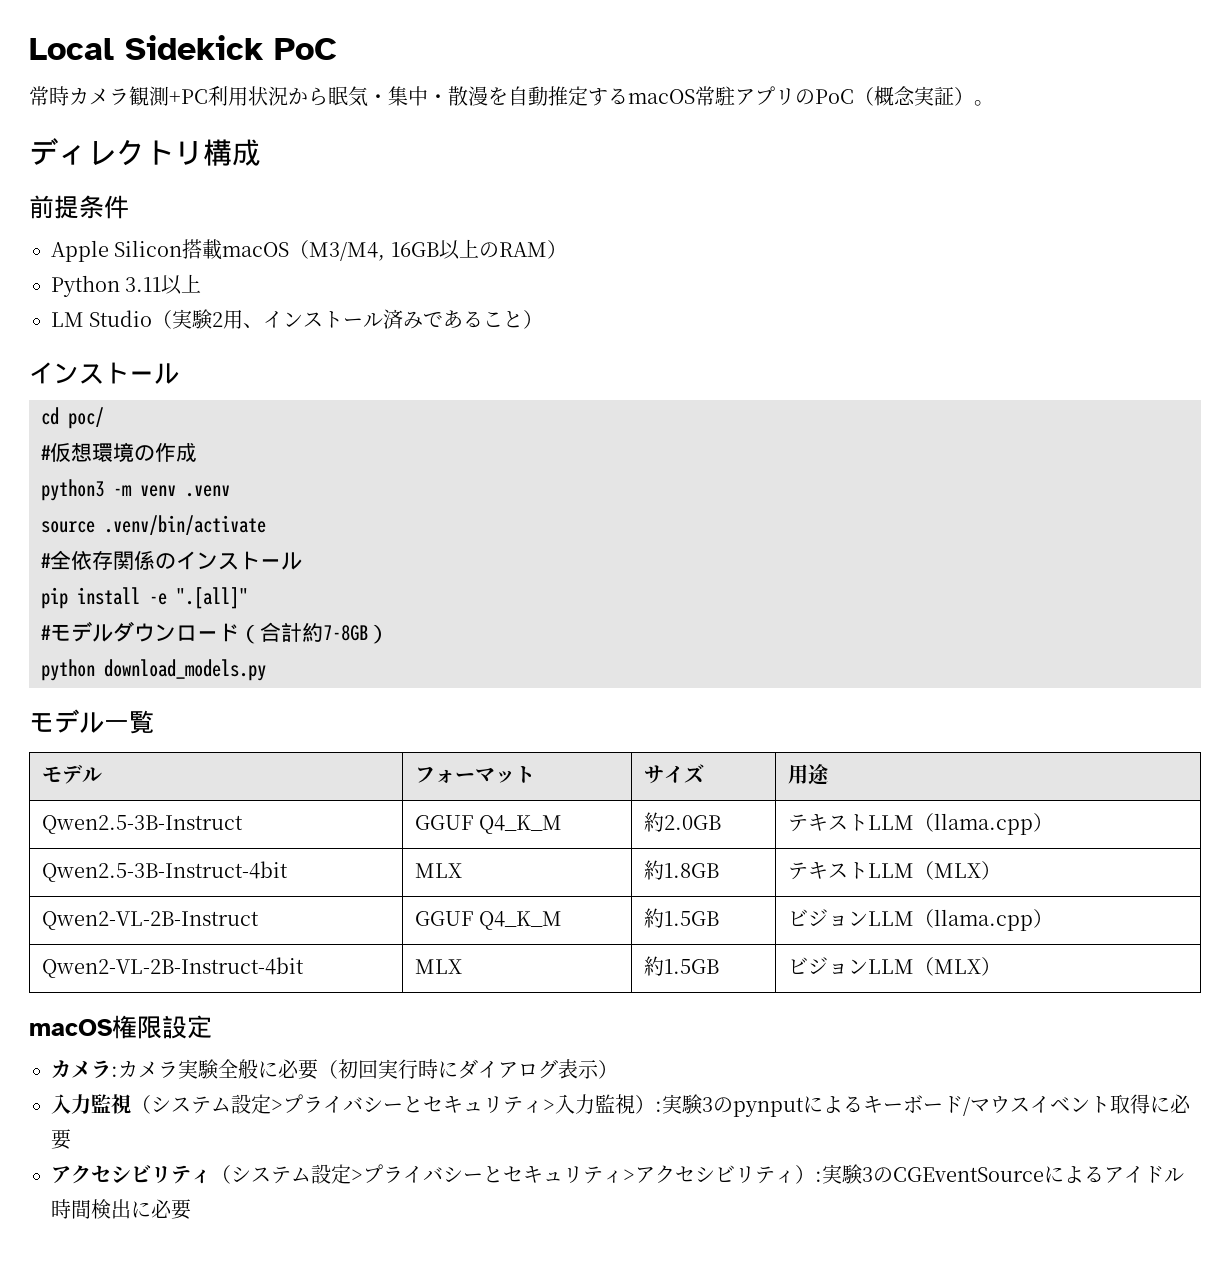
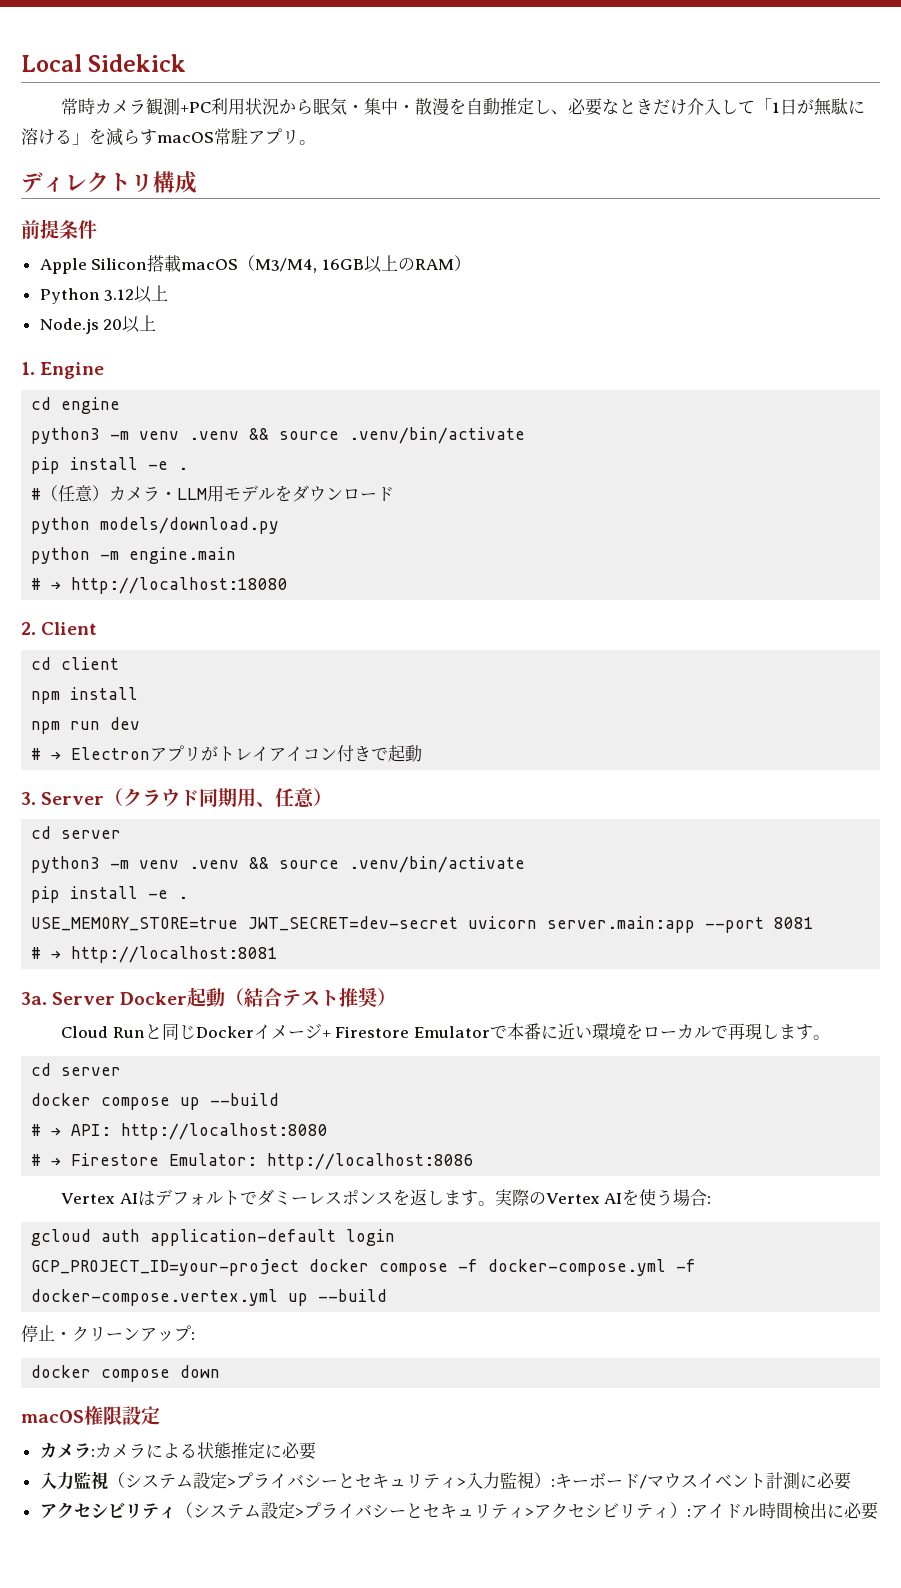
- Local Sidekick PoC
+ Local Sidekick
- 常時カメラ観測+PC利用状況から眠気・集中・散漫を自動推定するmacOS常駐アプリのPoC（概念実証）。
+ 常時カメラ観測+PC利用状況から眠気・集中・散漫を自動推定し、必要なときだけ介入して「1日が無駄に溶ける」を減らすmacOS常駐アプリ。
- Python 3.11以上
- LM Studio（実験2用、インストール済みであること）
- インストール
- cd poc/
- #仮想環境の作成
- python3 -m venv .venv
- source .venv/bin/activate
- #全依存関係のインストール
- pip install -e ".[all]"
- #モデルダウンロード（合計約7-8GB）
- python download_models.py
- モデル一覧
- モデル | フォーマット | サイズ | 用途
- Qwen2.5-3B-Instruct | GGUF Q4_K_M | 約2.0GB | テキストLLM（llama.cpp）
- Qwen2.5-3B-Instruct-4bit | MLX | 約1.8GB | テキストLLM（MLX）
- Qwen2-VL-2B-Instruct | GGUF Q4_K_M | 約1.5GB | ビジョンLLM（llama.cpp）
- Qwen2-VL-2B-Instruct-4bit | MLX | 約1.5GB | ビジョンLLM（MLX）
+ Python 3.12以上
+ Node.js 20以上
+ 1. Engine
+ cd engine
+ python3 -m venv .venv && source .venv/bin/activate
+ pip install -e .
+ #（任意）カメラ・LLM用モデルをダウンロード
+ python models/download.py
+ python -m engine.main
+ # → http://localhost:18080
+ 2. Client
+ cd client
+ npm install
+ npm run dev
+ # → Electronアプリがトレイアイコン付きで起動
+ 3. Server（クラウド同期用、任意）
+ cd server
+ python3 -m venv .venv && source .venv/bin/activate
+ pip install -e .
+ USE_MEMORY_STORE=true JWT_SECRET=dev-secret uvicorn server.main:app --port 8081
+ # → http://localhost:8081
+ 3a. Server Docker起動（結合テスト推奨）
+ Cloud Runと同じDockerイメージ+ Firestore Emulatorで本番に近い環境をローカルで再現します。
+ cd server
+ docker compose up --build
+ # → API: http://localhost:8080
+ # → Firestore Emulator: http://localhost:8086
+ Vertex AIはデフォルトでダミーレスポンスを返します。実際のVertex AIを使う場合:
+ gcloud auth application-default login
+ GCP_PROJECT_ID=your-project docker compose -f docker-compose.yml -f docker-compose.vertex.yml up --build
+ 停止・クリーンアップ:
+ docker compose down
- カメラ:カメラ実験全般に必要（初回実行時にダイアログ表示）
+ カメラ:カメラによる状態推定に必要
- 入力監視（システム設定>プライバシーとセキュリティ>入力監視）:実験3のpynputによるキーボード/マウスイベント取得に必要
+ 入力監視（システム設定>プライバシーとセキュリティ>入力監視）:キーボード/マウスイベント計測に必要
- アクセシビリティ（システム設定>プライバシーとセキュリティ>アクセシビリティ）:実験3のCGEventSourceによるアイドル時間検出に必要
+ アクセシビリティ（システム設定>プライバシーとセキュリティ>アクセシビリティ）:アイドル時間検出に必要

